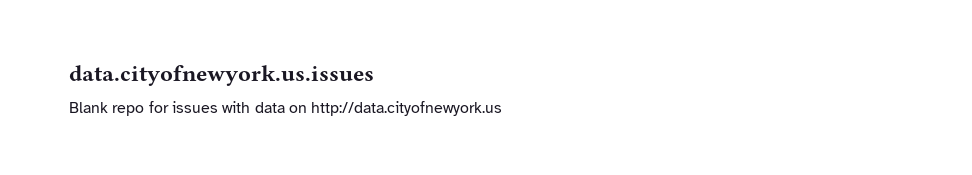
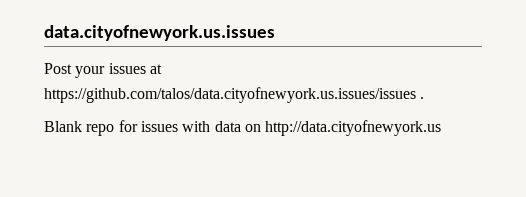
+ Post your issues at https://github.com/talos/data.cityofnewyork.us.issues/issues .

